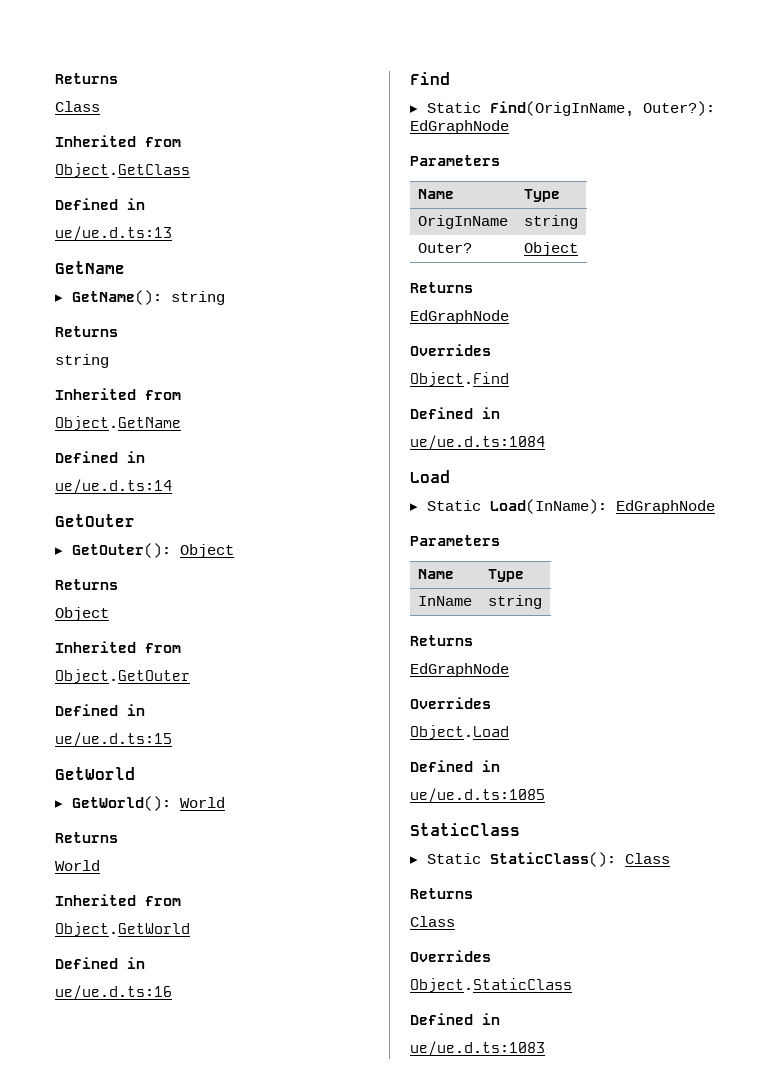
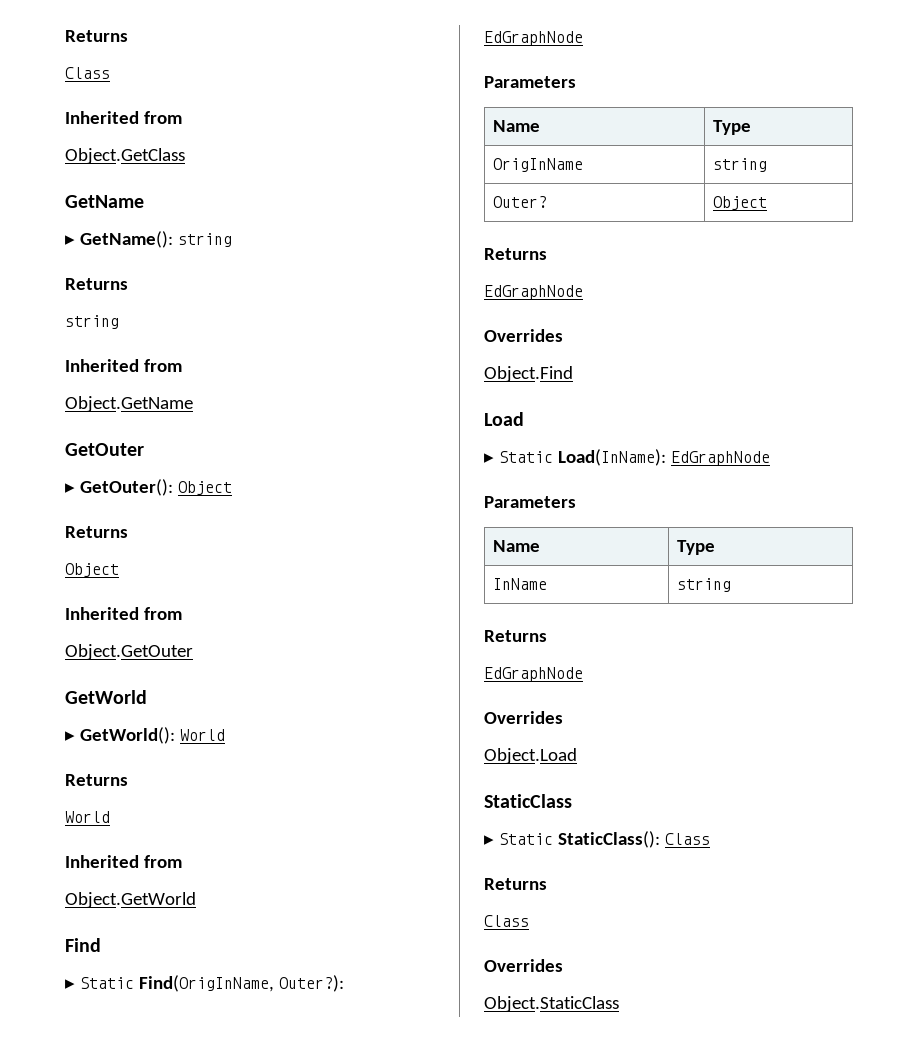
  Object.GetClass
- Defined in
- ue/ue.d.ts:13
  Object.GetName
- Defined in
- ue/ue.d.ts:14
  Object.GetOuter
- Defined in
- ue/ue.d.ts:15
  Object.GetWorld
- Defined in
- ue/ue.d.ts:16
  Object.Find
- Defined in
- ue/ue.d.ts:1084
  Object.Load
- Defined in
- ue/ue.d.ts:1085
  Object.StaticClass
- Defined in
- ue/ue.d.ts:1083

